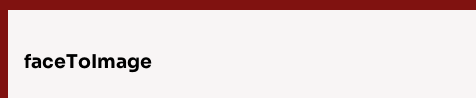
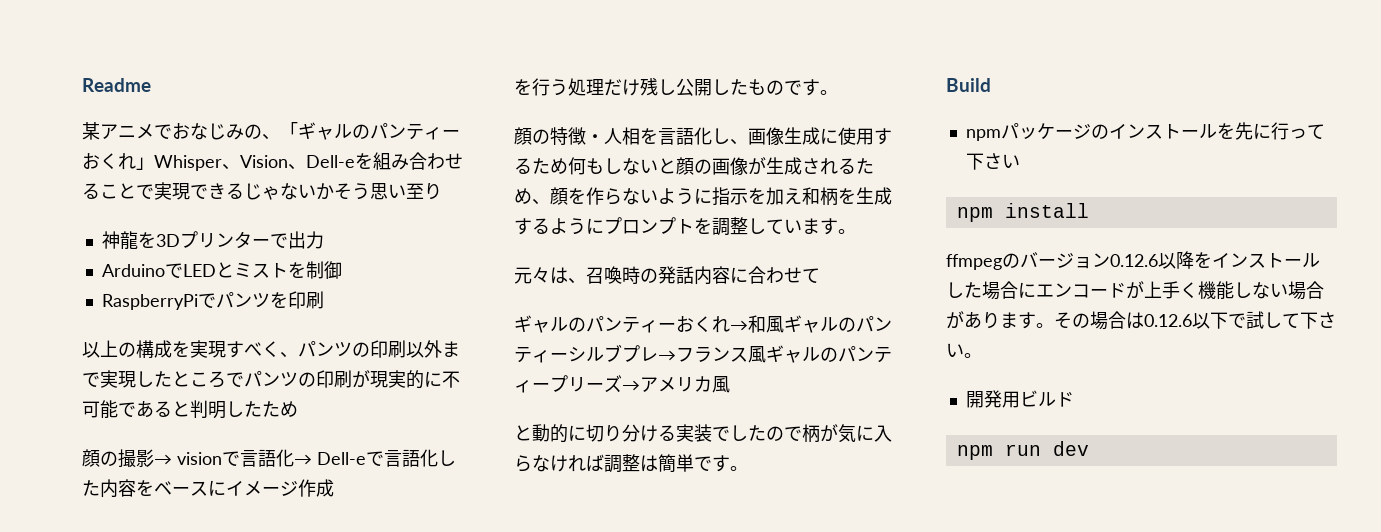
- faceToImage
+ Readme
+ 某アニメでおなじみの、「ギャルのパンティーおくれ」Whisper、Vision、Dell-eを組み合わせることで実現できるじゃないかそう思い至り
+ 神龍を3Dプリンターで出力
+ ArduinoでLEDとミストを制御
+ RaspberryPiでパンツを印刷
+ 以上の構成を実現すべく、パンツの印刷以外まで実現したところでパンツの印刷が現実的に不可能であると判明したため
+ 顔の撮影→ visionで言語化→ Dell-eで言語化した内容をベースにイメージ作成
+ を行う処理だけ残し公開したものです。
+ 顔の特徴・人相を言語化し、画像生成に使用するため何もしないと顔の画像が生成されるため、顔を作らないように指示を加え和柄を生成するようにプロンプトを調整しています。
+ 元々は、召喚時の発話内容に合わせて
+ ギャルのパンティーおくれ→和風ギャルのパンティーシルブプレ→フランス風ギャルのパンティープリーズ→アメリカ風
+ と動的に切り分ける実装でしたので柄が気に入らなければ調整は簡単です。
+ Build
+ npmパッケージのインストールを先に行って下さい
+ npm install
+ ffmpegのバージョン0.12.6以降をインストールした場合にエンコードが上手く機能しない場合があります。その場合は0.12.6以下で試して下さい。
+ 開発用ビルド
+ npm run dev

